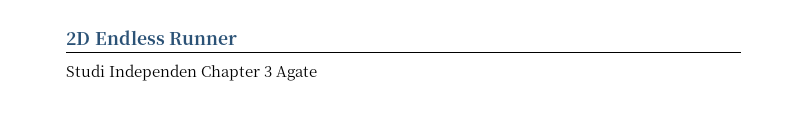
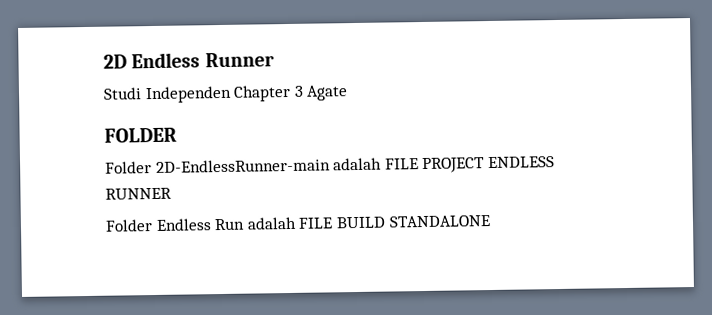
+ FOLDER
+ Folder 2D-EndlessRunner-main adalah FILE PROJECT ENDLESS RUNNER
+ Folder Endless Run adalah FILE BUILD STANDALONE

